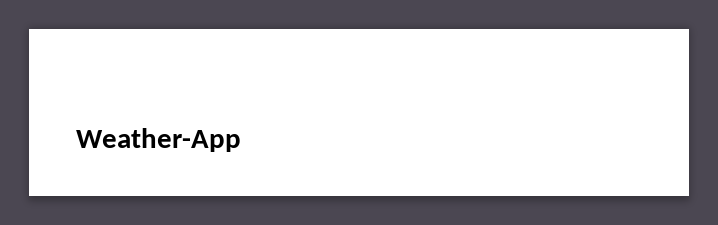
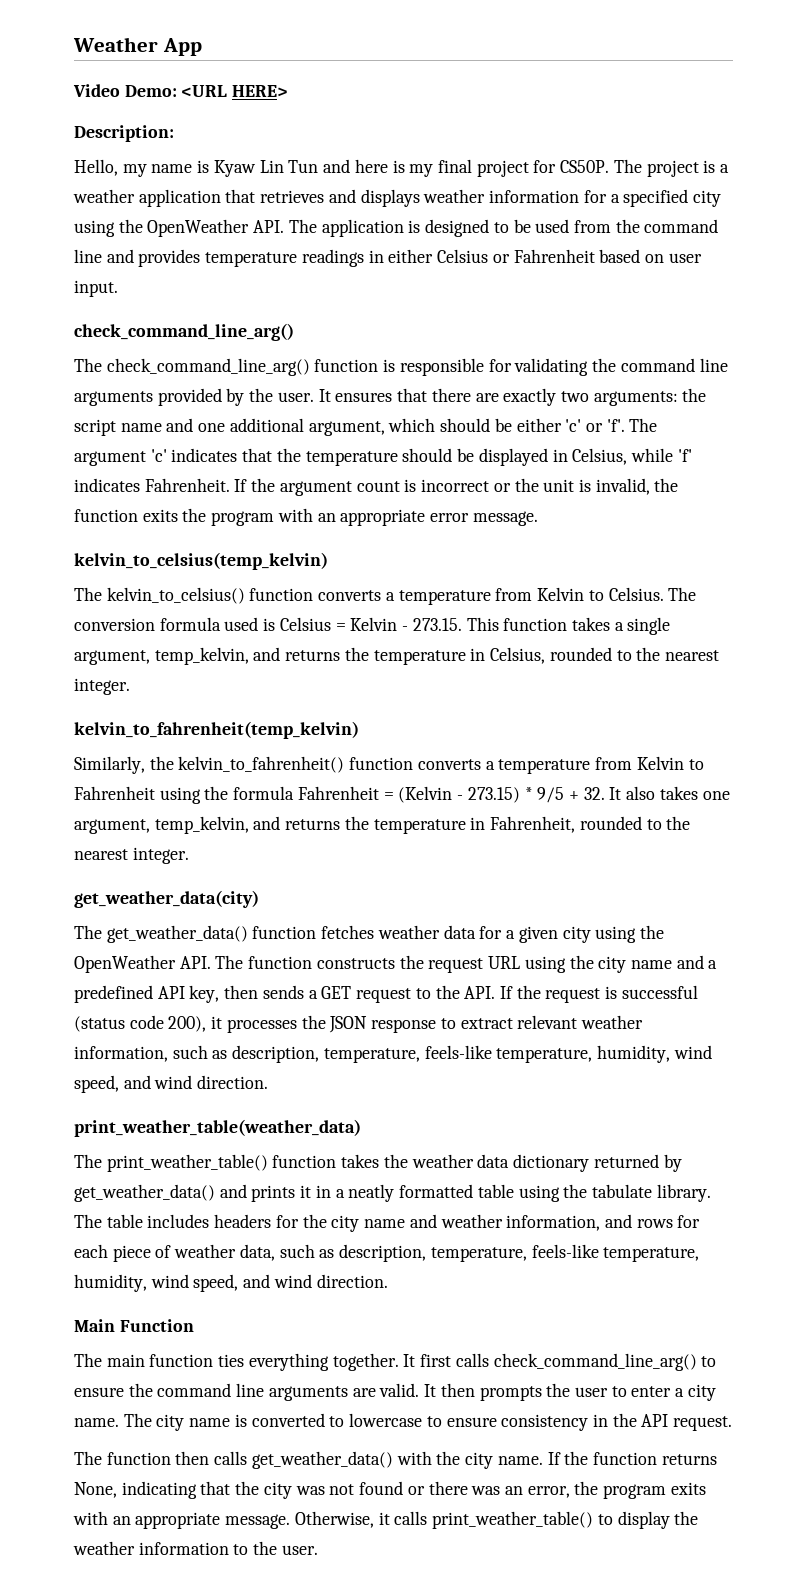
- Weather-App
+ Weather App
+ Video Demo: <URL HERE>
+ Description:
+ Hello, my name is Kyaw Lin Tun and here is my final project for CS50P. The project is a weather application that retrieves and displays weather information for a specified city using the OpenWeather API. The application is designed to be used from the command line and provides temperature readings in either Celsius or Fahrenheit based on user input.
+ check_command_line_arg()
+ The check_command_line_arg() function is responsible for validating the command line arguments provided by the user. It ensures that there are exactly two arguments: the script name and one additional argument, which should be either 'c' or 'f'. The argument 'c' indicates that the temperature should be displayed in Celsius, while 'f' indicates Fahrenheit. If the argument count is incorrect or the unit is invalid, the function exits the program with an appropriate error message.
+ kelvin_to_celsius(temp_kelvin)
+ The kelvin_to_celsius() function converts a temperature from Kelvin to Celsius. The conversion formula used is Celsius = Kelvin - 273.15. This function takes a single argument, temp_kelvin, and returns the temperature in Celsius, rounded to the nearest integer.
+ kelvin_to_fahrenheit(temp_kelvin)
+ Similarly, the kelvin_to_fahrenheit() function converts a temperature from Kelvin to Fahrenheit using the formula Fahrenheit = (Kelvin - 273.15) * 9/5 + 32. It also takes one argument, temp_kelvin, and returns the temperature in Fahrenheit, rounded to the nearest integer.
+ get_weather_data(city)
+ The get_weather_data() function fetches weather data for a given city using the OpenWeather API. The function constructs the request URL using the city name and a predefined API key, then sends a GET request to the API. If the request is successful (status code 200), it processes the JSON response to extract relevant weather information, such as description, temperature, feels-like temperature, humidity, wind speed, and wind direction.
+ print_weather_table(weather_data)
+ The print_weather_table() function takes the weather data dictionary returned by get_weather_data() and prints it in a neatly formatted table using the tabulate library. The table includes headers for the city name and weather information, and rows for each piece of weather data, such as description, temperature, feels-like temperature, humidity, wind speed, and wind direction.
+ Main Function
+ The main function ties everything together. It first calls check_command_line_arg() to ensure the command line arguments are valid. It then prompts the user to enter a city name. The city name is converted to lowercase to ensure consistency in the API request.
+ The function then calls get_weather_data() with the city name. If the function returns None, indicating that the city was not found or there was an error, the program exits with an appropriate message. Otherwise, it calls print_weather_table() to display the weather information to the user.

